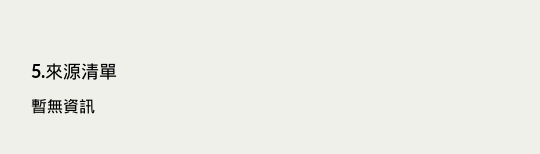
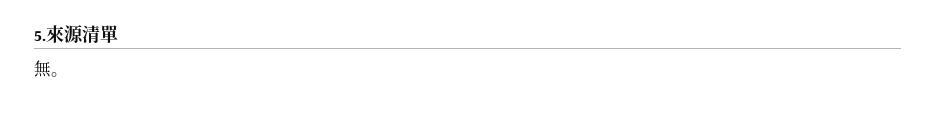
- 暫無資訊
+ 無。

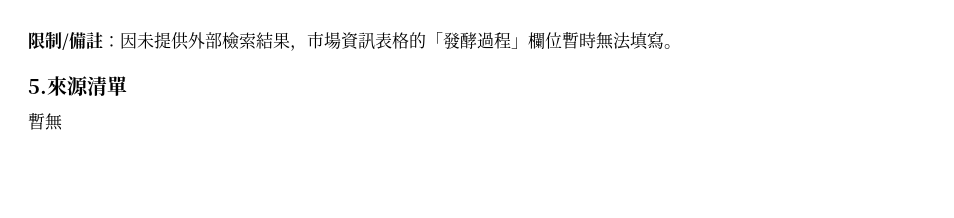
+ 限制/備註：因未提供外部檢索結果，市場資訊表格的「發酵過程」欄位暫時無法填寫。
- 無。
+ 暫無

